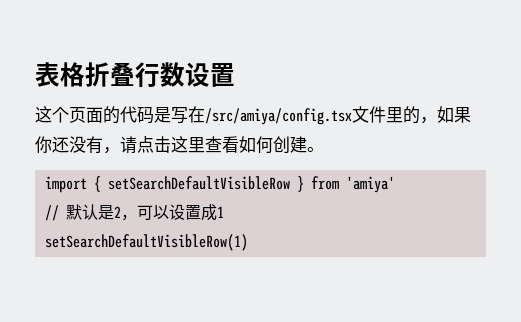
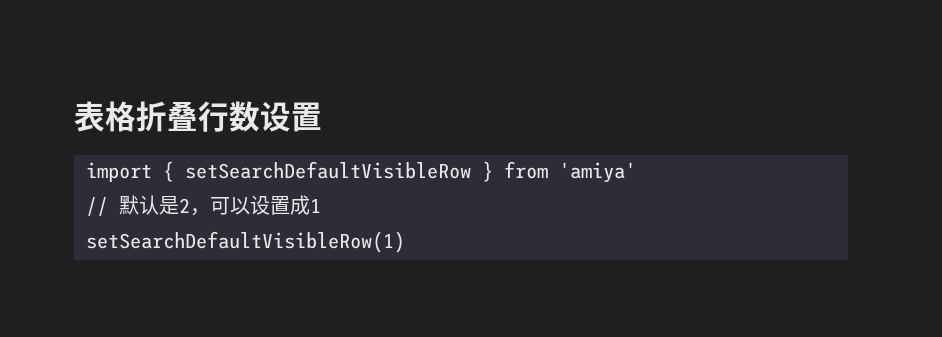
- 这个页面的代码是写在/src/amiya/config.tsx文件里的，如果你还没有，请点击这里查看如何创建。

